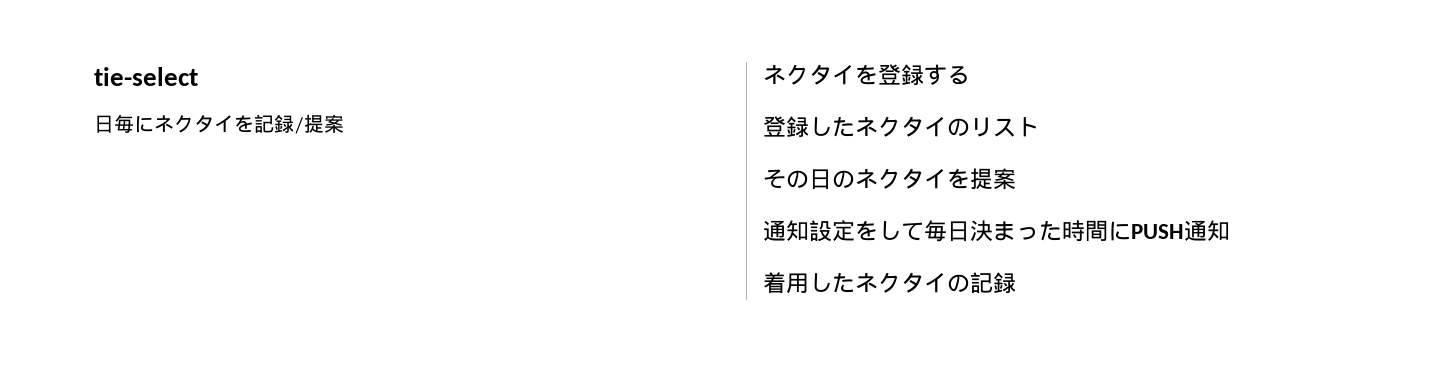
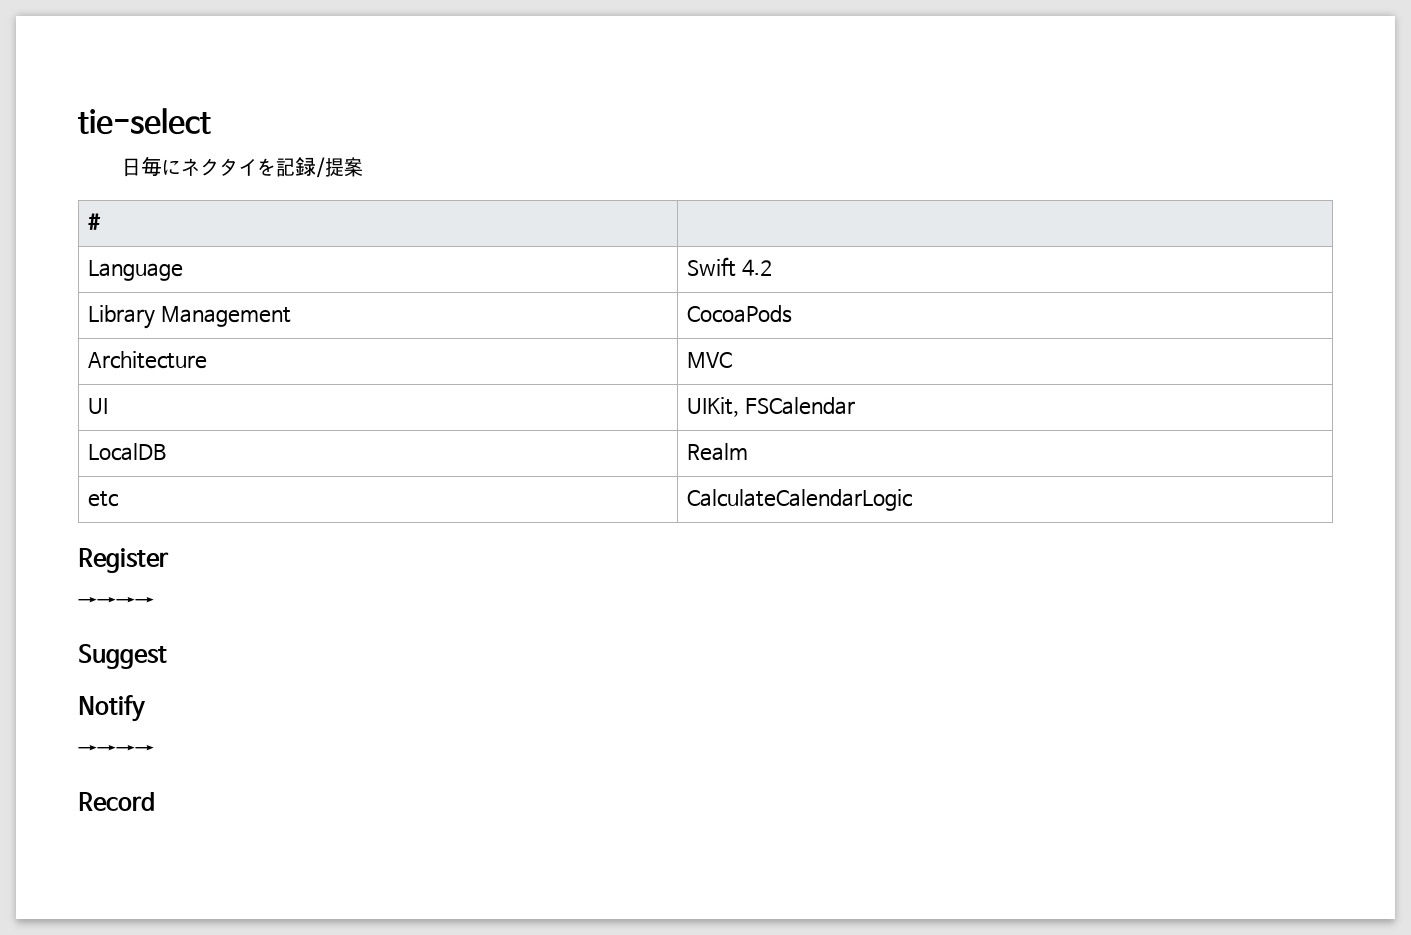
- ネクタイを登録する
- 登録したネクタイのリスト
- その日のネクタイを提案
- 通知設定をして毎日決まった時間にPUSH通知
- 着用したネクタイの記録
+ # |
+ Language | Swift 4.2
+ Library Management | CocoaPods
+ Architecture | MVC
+ UI | UIKit, FSCalendar
+ LocalDB | Realm
+ etc | CalculateCalendarLogic
+ Register
+ →→→→
+ Suggest
+ Notify
+ →→→→
+ Record

